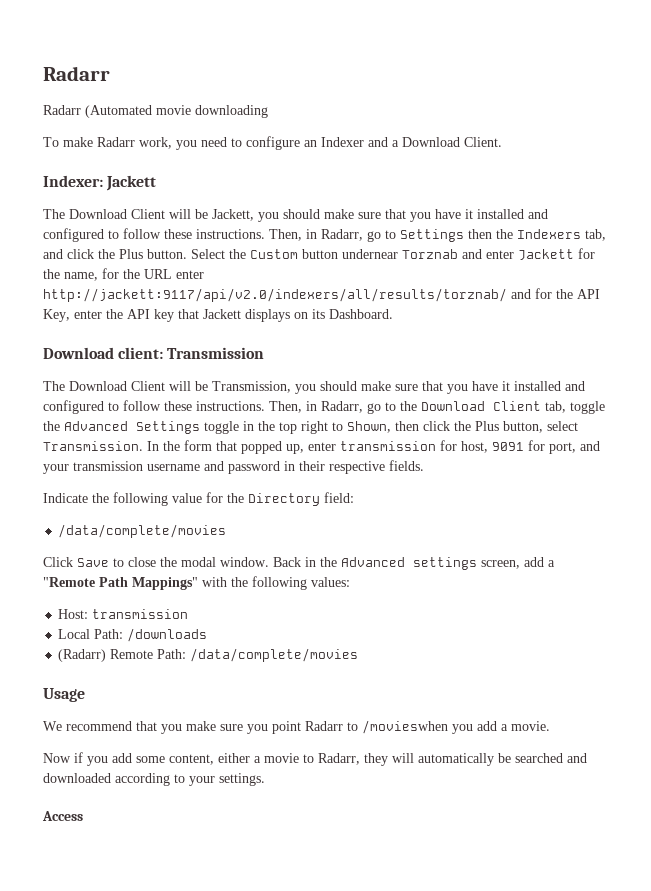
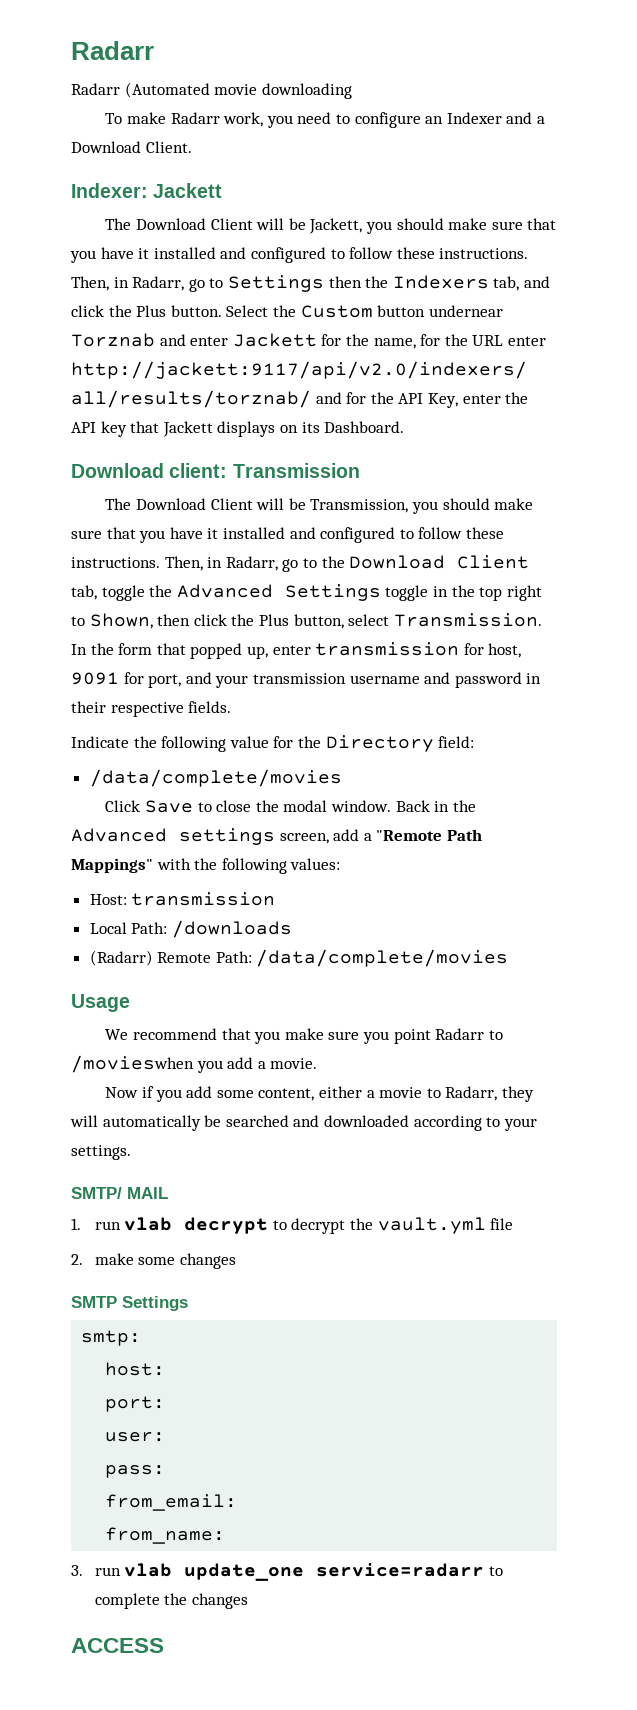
- Access
+ SMTP/ MAIL
+ 1. run vlab decrypt to decrypt the vault.yml file
+ 2. make some changes
+ SMTP Settings
+ smtp:
+ host:
+ port:
+ user:
+ pass:
+ from_email:
+ from_name:
+ 3. run vlab update_one service=radarr to complete the changes
+ ACCESS

